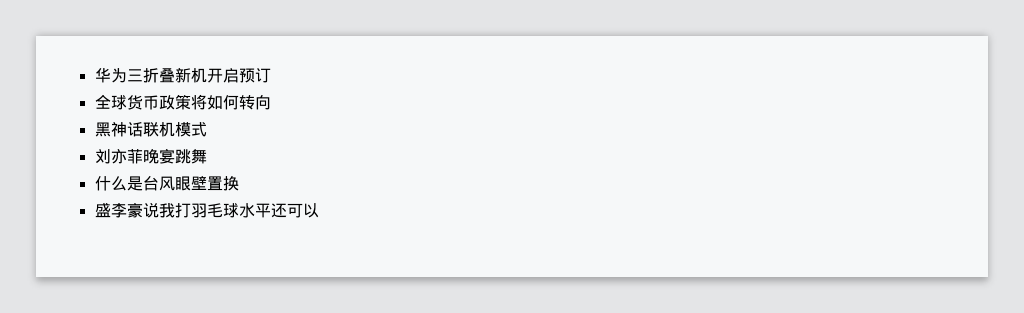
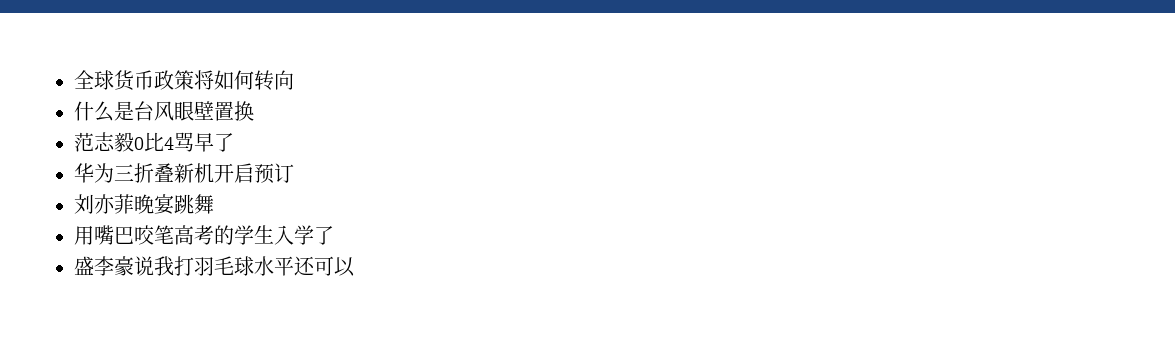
+ 全球货币政策将如何转向
+ 什么是台风眼壁置换
+ 范志毅0比4骂早了
- 全球货币政策将如何转向
- 黑神话联机模式
  刘亦菲晚宴跳舞
- 什么是台风眼壁置换
+ 用嘴巴咬笔高考的学生入学了

